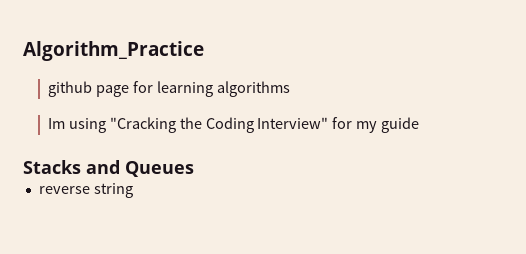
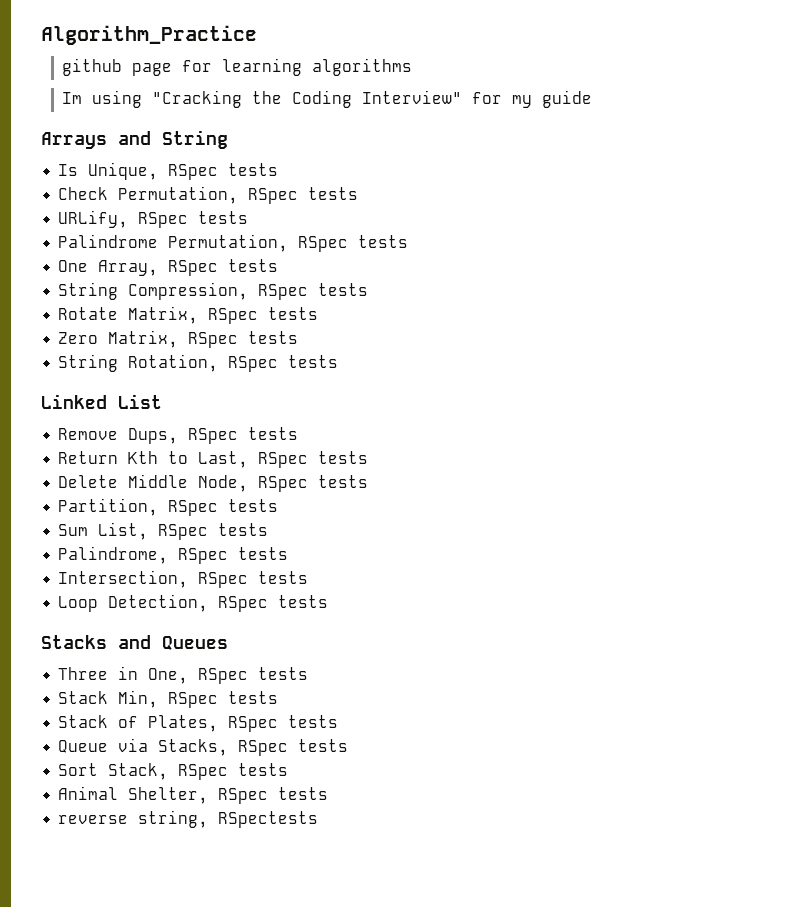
+ Arrays and String
+ Is Unique, RSpec tests
+ Check Permutation, RSpec tests
+ URLify, RSpec tests
+ Palindrome Permutation, RSpec tests
+ One Array, RSpec tests
+ String Compression, RSpec tests
+ Rotate Matrix, RSpec tests
+ Zero Matrix, RSpec tests
+ String Rotation, RSpec tests
+ Linked List
+ Remove Dups, RSpec tests
+ Return Kth to Last, RSpec tests
+ Delete Middle Node, RSpec tests
+ Partition, RSpec tests
+ Sum List, RSpec tests
+ Palindrome, RSpec tests
+ Intersection, RSpec tests
+ Loop Detection, RSpec tests
  Stacks and Queues
+ Three in One, RSpec tests
+ Stack Min, RSpec tests
+ Stack of Plates, RSpec tests
+ Queue via Stacks, RSpec tests
+ Sort Stack, RSpec tests
+ Animal Shelter, RSpec tests
- reverse string
+ reverse string, RSpectests

